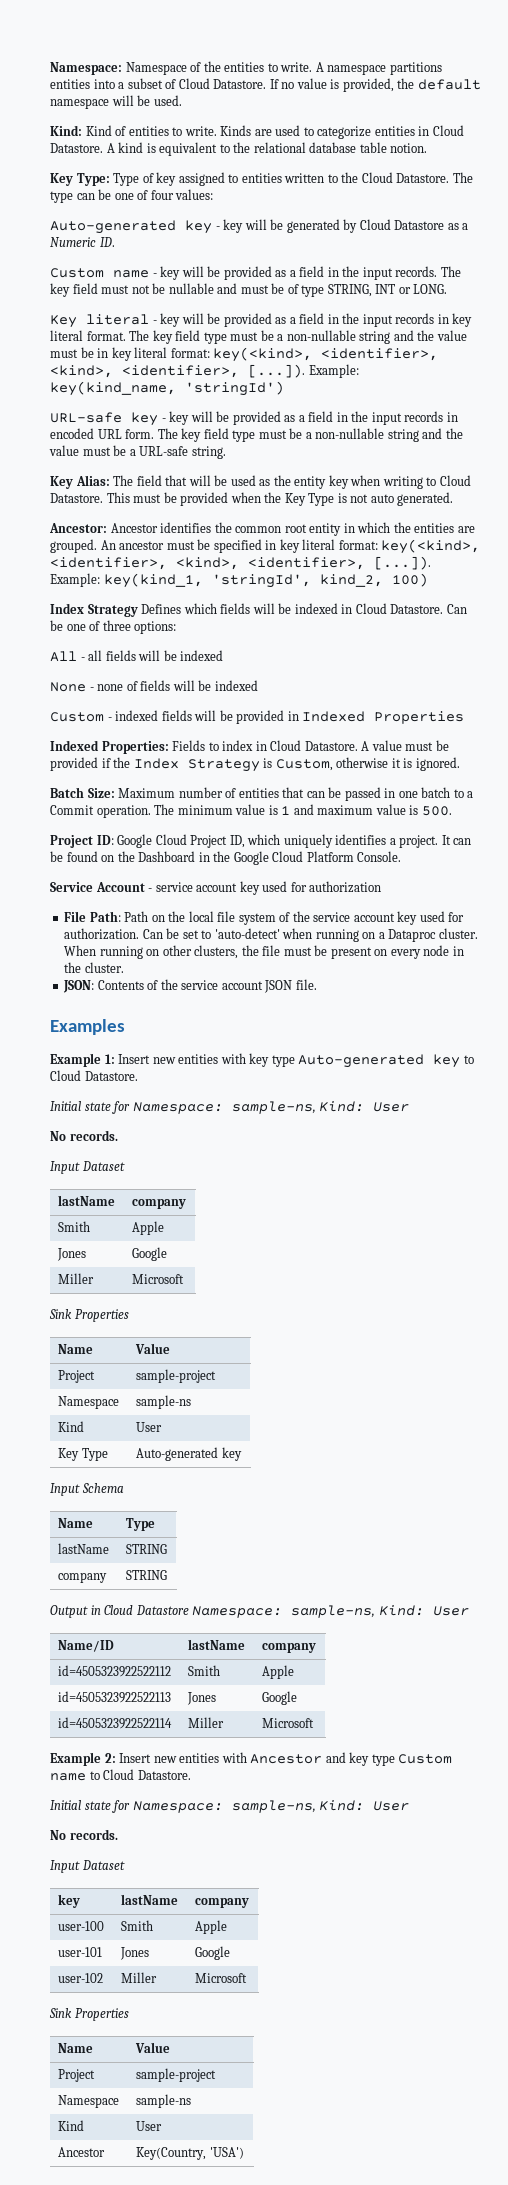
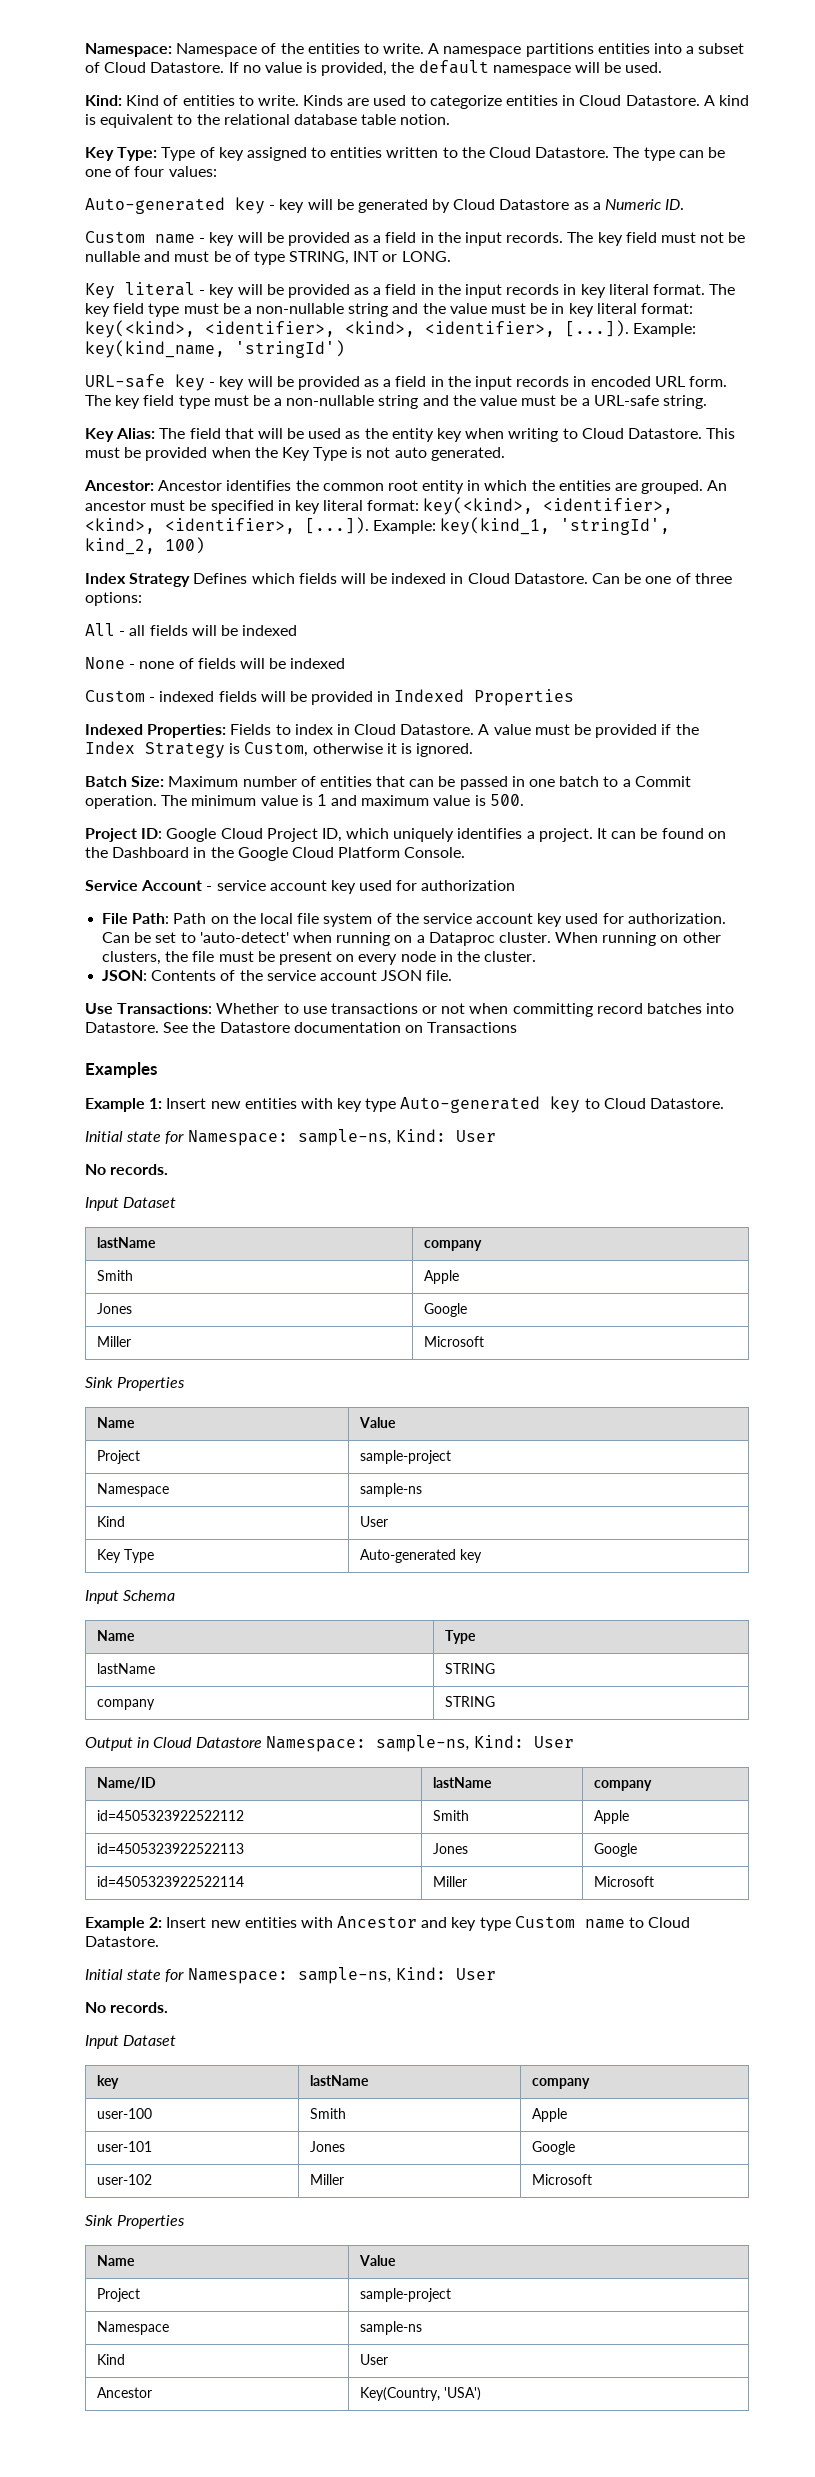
+ Use Transactions: Whether to use transactions or not when committing record batches into Datastore. See the Datastore documentation on Transactions

